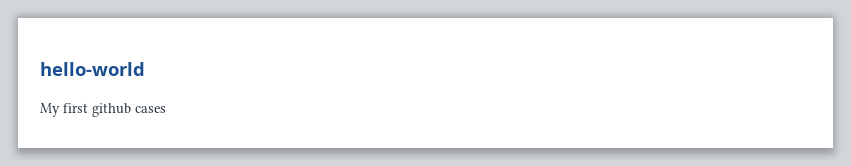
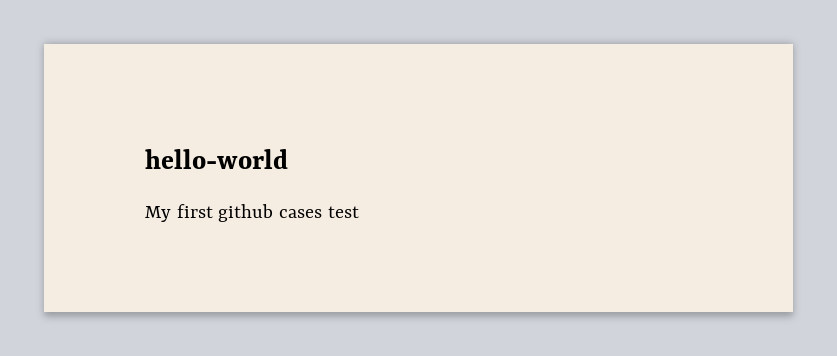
- My first github cases
+ My first github cases test

